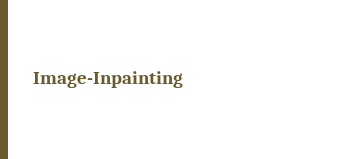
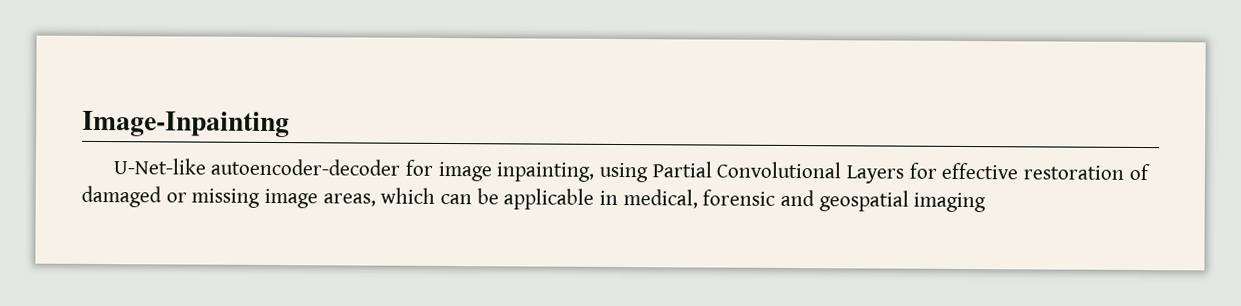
+ U-Net-like autoencoder-decoder for image inpainting, using Partial Convolutional Layers for effective restoration of damaged or missing image areas, which can be applicable in medical, forensic and geospatial imaging

